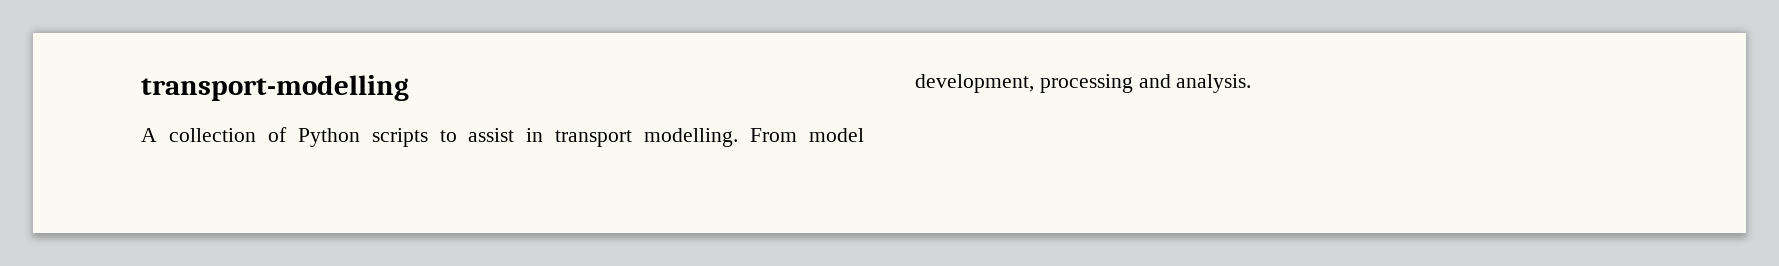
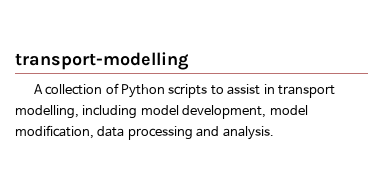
- A collection of Python scripts to assist in transport modelling. From model development, processing and analysis.
+ A collection of Python scripts to assist in transport modelling, including model development, model modification, data processing and analysis.

